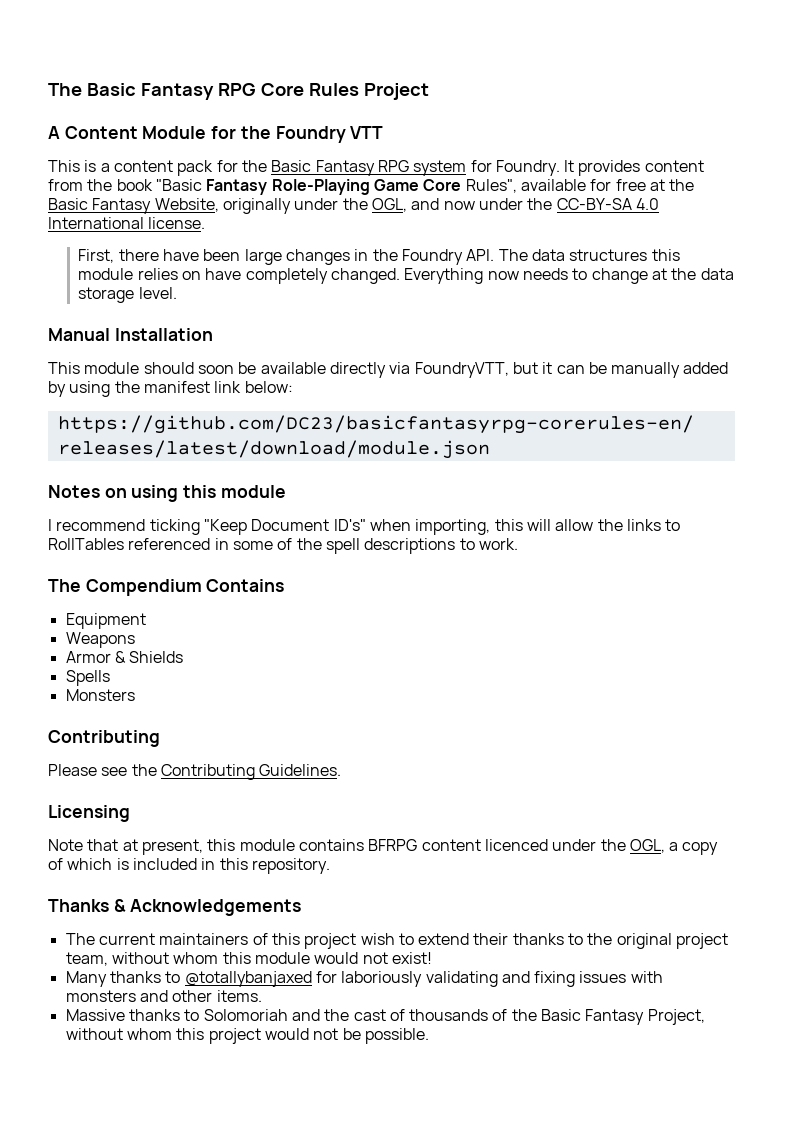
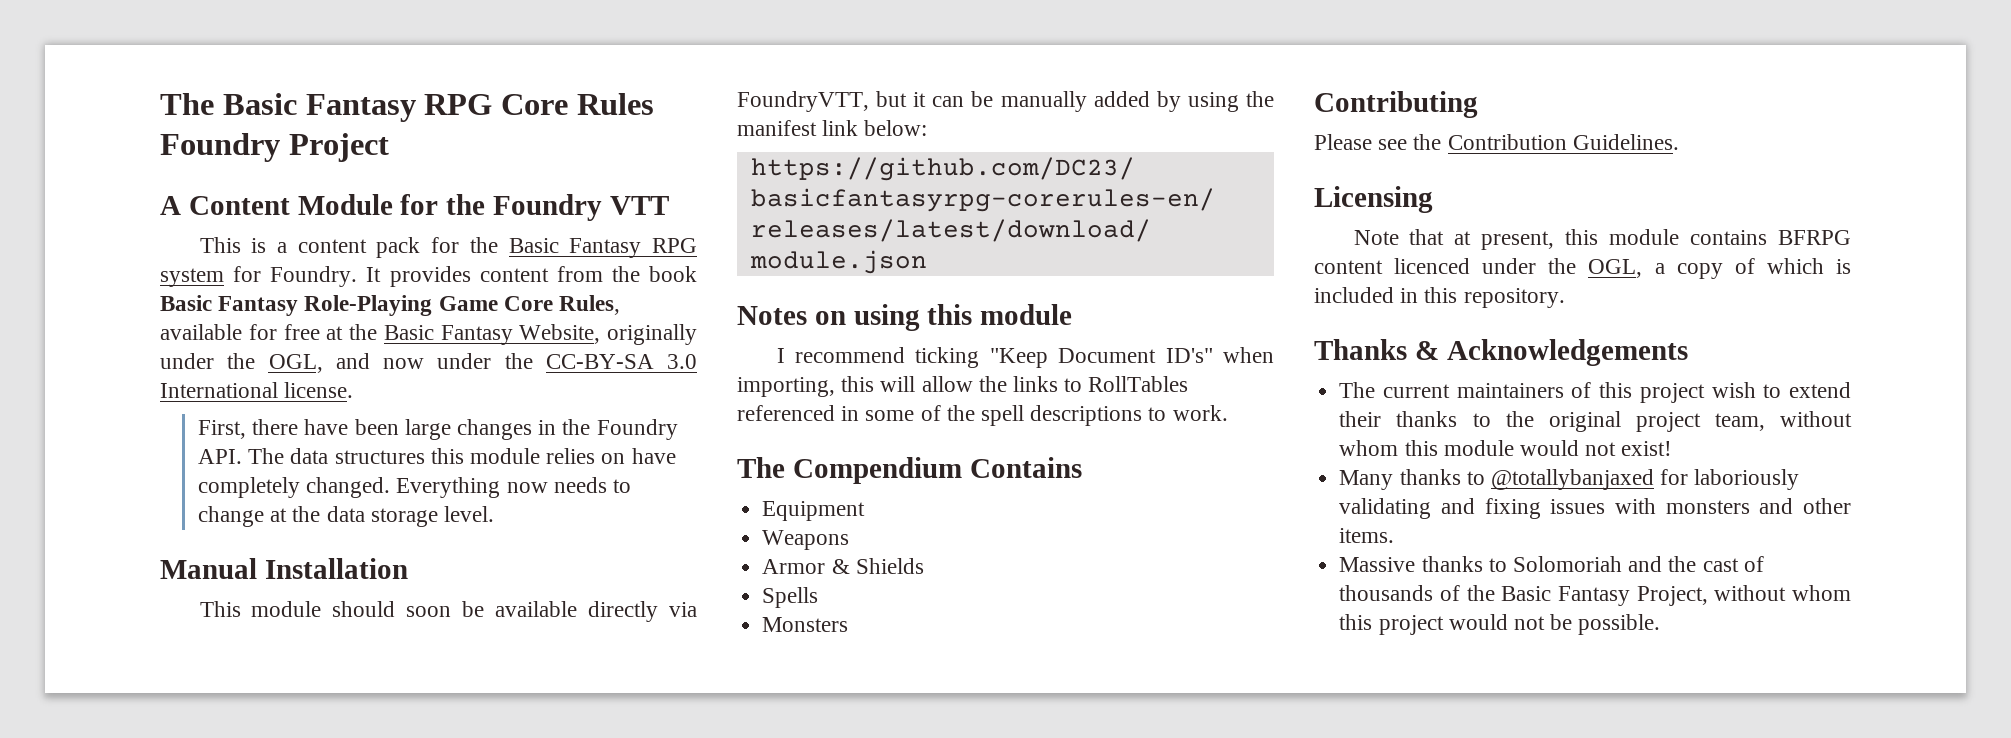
- The Basic Fantasy RPG Core Rules Project
+ The Basic Fantasy RPG Core Rules Foundry Project
- It provides content from the book "Basic Fantasy Role-Playing Game Core Rules", available for free at the Basic Fantasy Website, originally under the OGL, and now under the CC-BY-SA 4.0 International license.
+ It provides content from the book Basic Fantasy Role-Playing Game Core Rules, available for free at the Basic Fantasy Website, originally under the OGL, and now under the CC-BY-SA 3.0 International license.
- Please see the Contributing Guidelines.
+ Please see the Contribution Guidelines.

